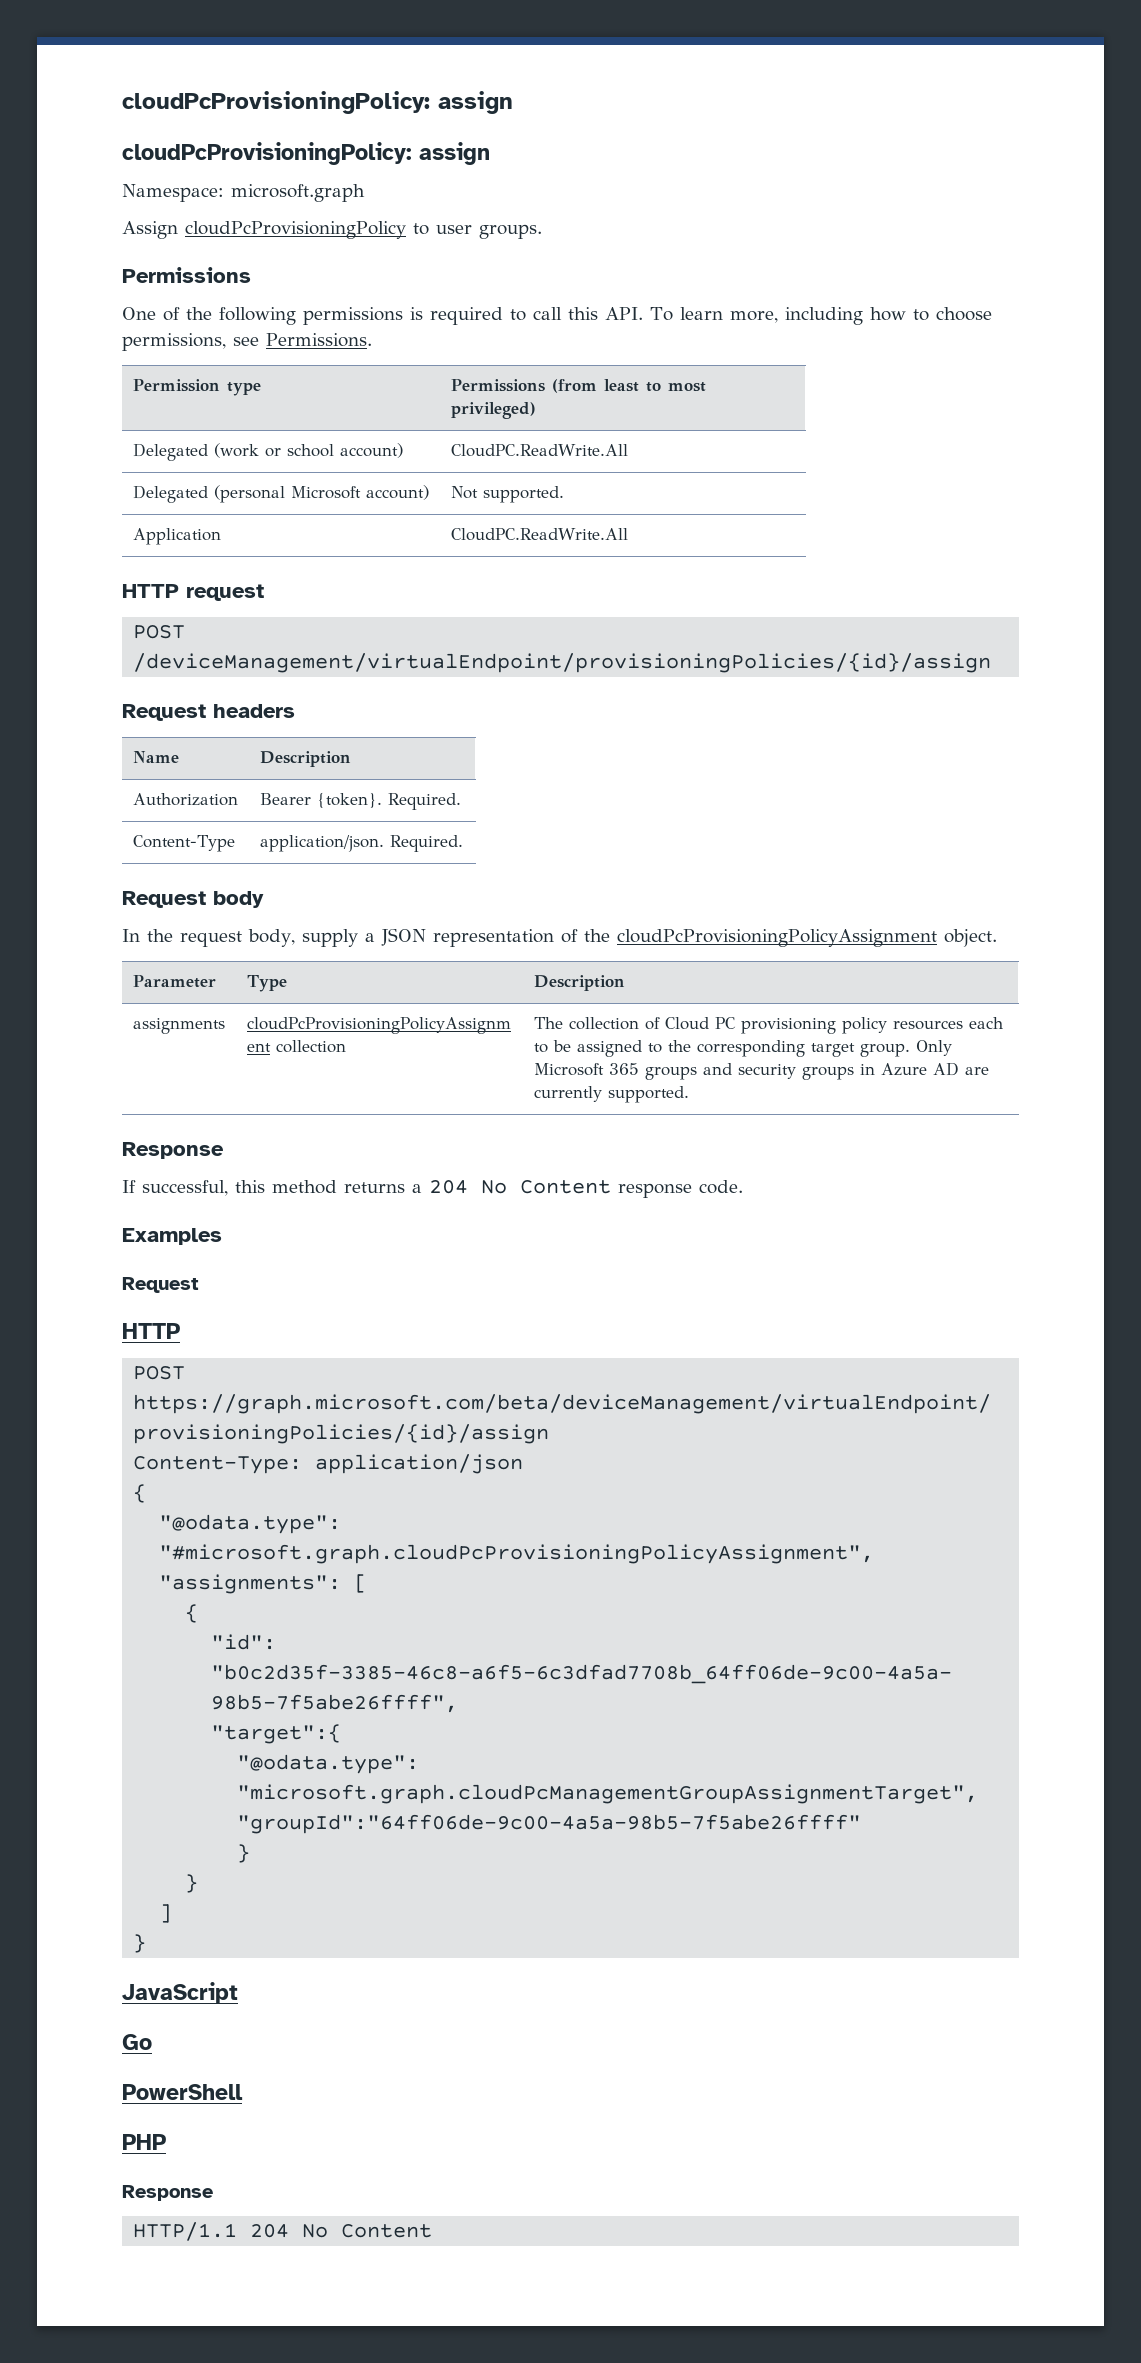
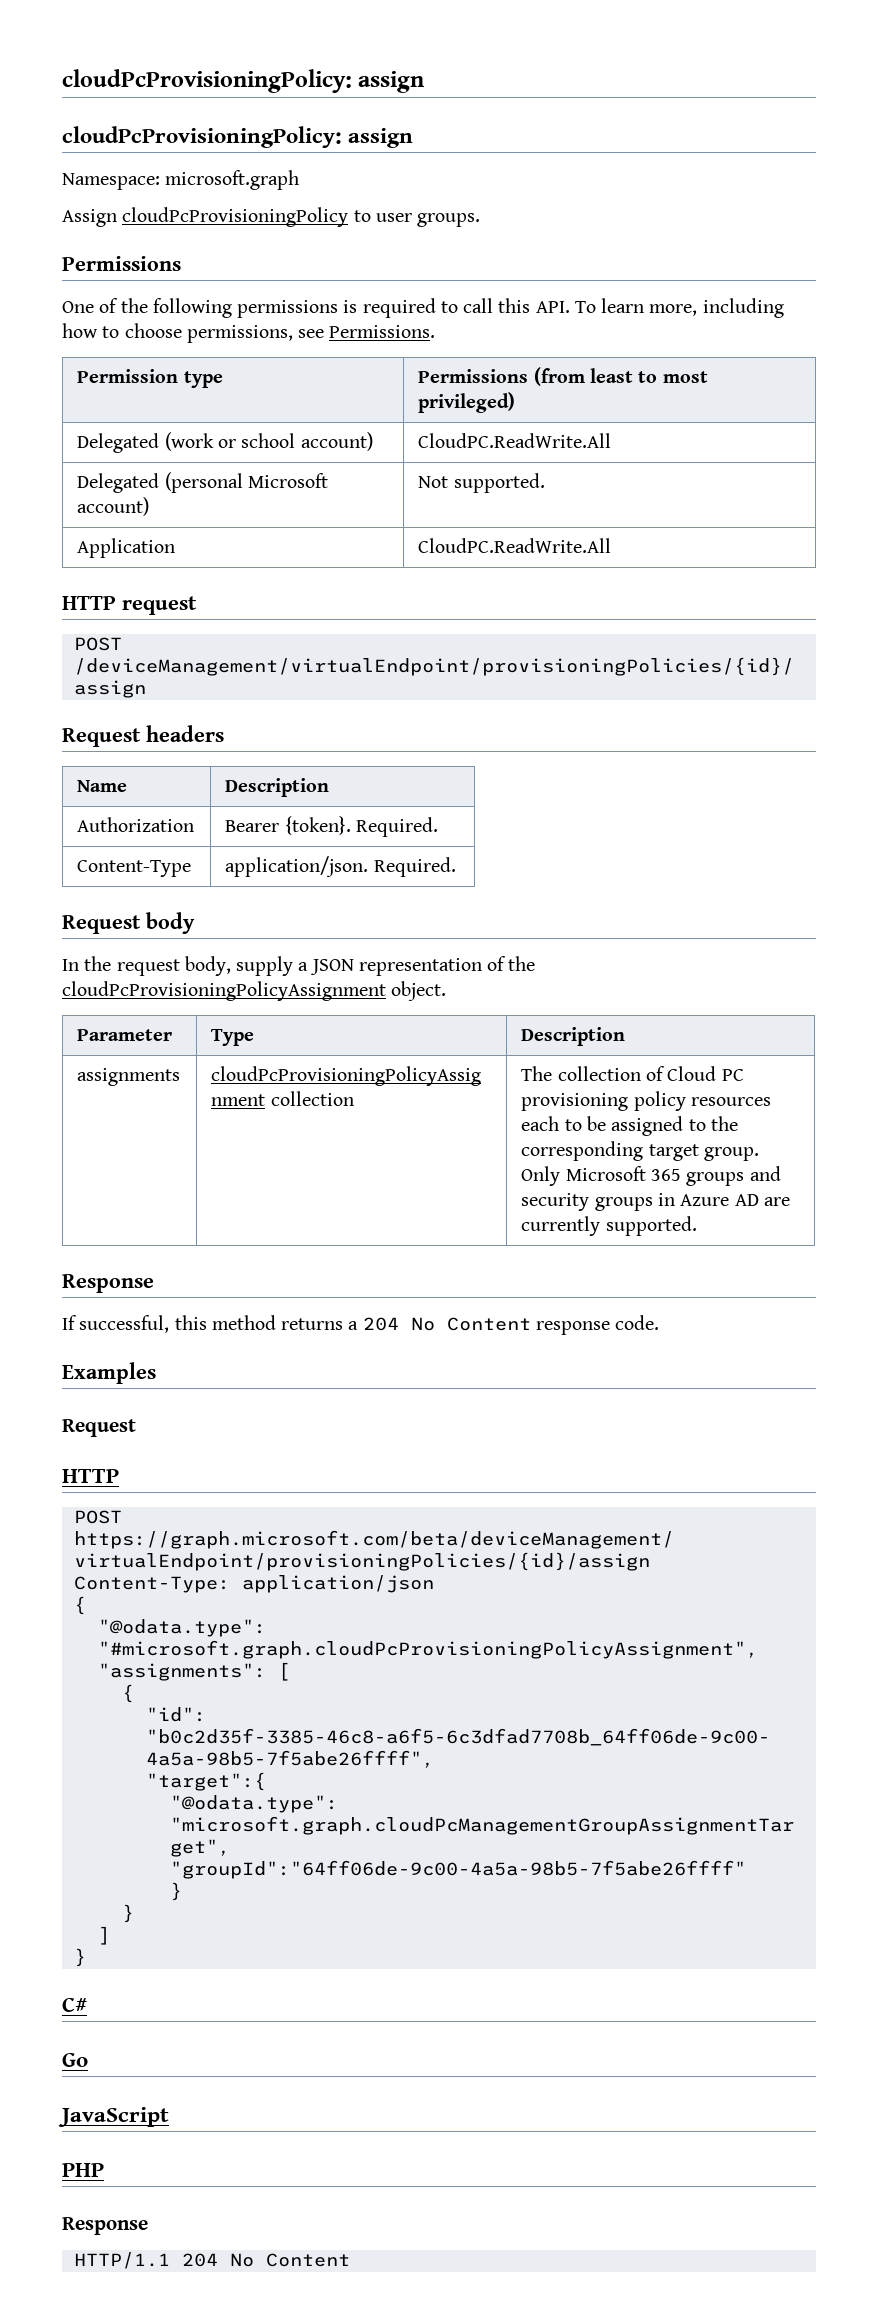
- JavaScript
+ C#
- PowerShell
+ JavaScript

